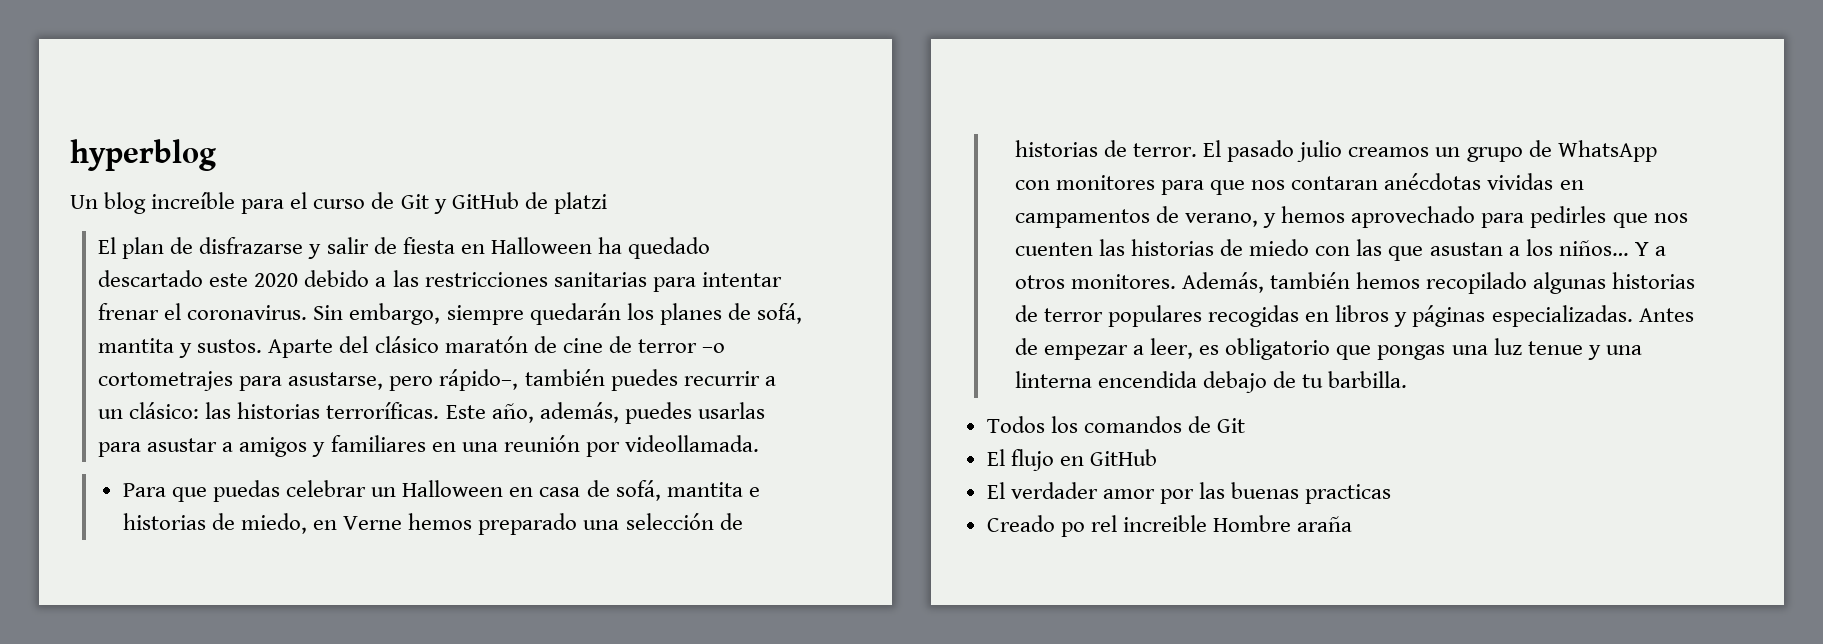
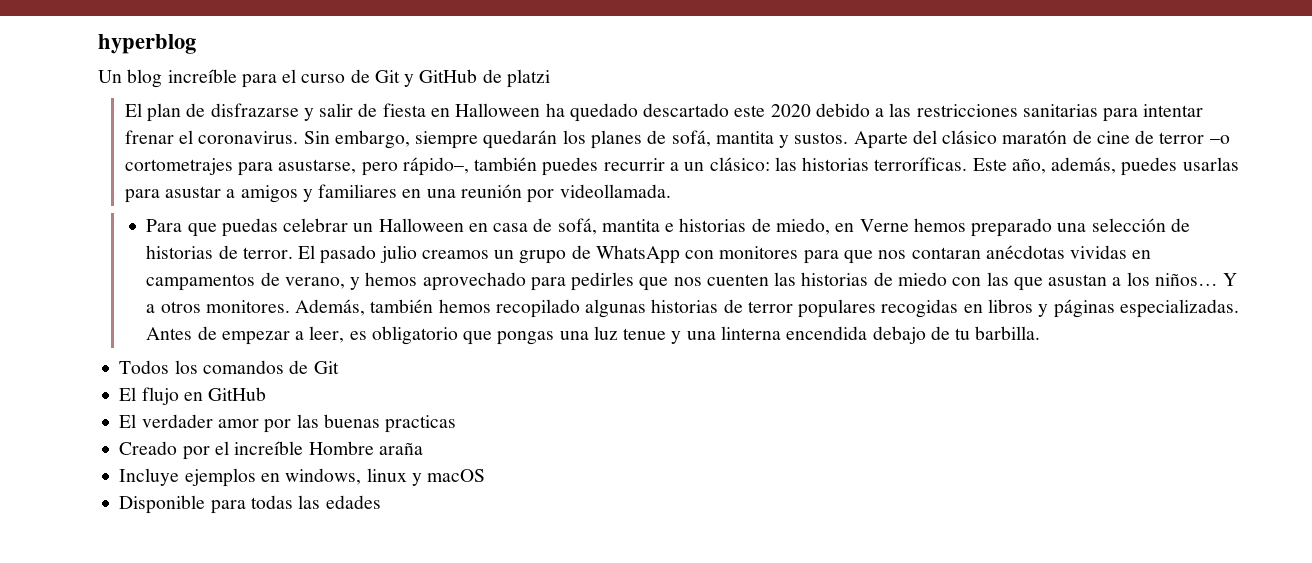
- Creado po rel increible Hombre araña
+ Creado por el increíble Hombre araña
+ Incluye ejemplos en windows, linux y macOS
+ Disponible para todas las edades

